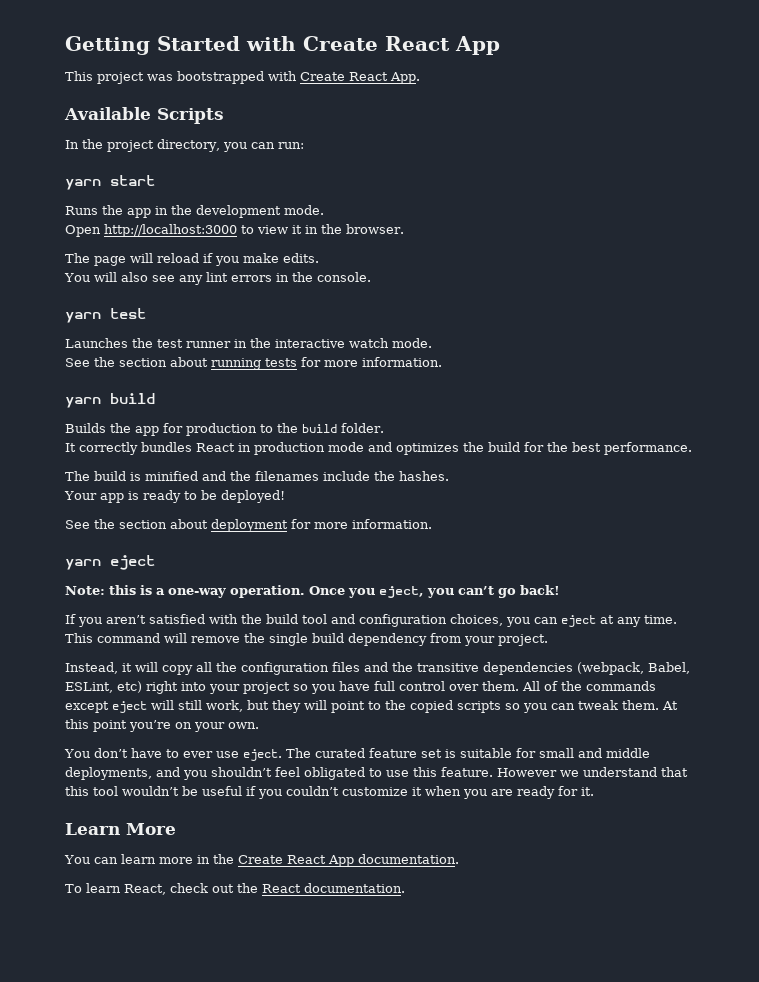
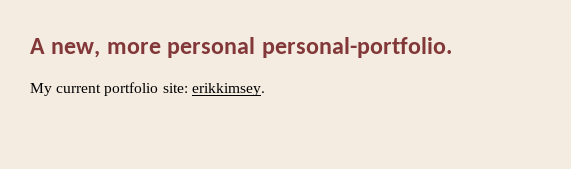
- Getting Started with Create React App
- This project was bootstrapped with Create React App.
- Available Scripts
- In the project directory, you can run:
- yarn start
- Runs the app in the development mode.
- Open http://localhost:3000 to view it in the browser.
- The page will reload if you make edits.
- You will also see any lint errors in the console.
- yarn test
- Launches the test runner in the interactive watch mode.
- See the section about running tests for more information.
- yarn build
- Builds the app for production to the build folder.
- It correctly bundles React in production mode and optimizes the build for the best performance.
- The build is minified and the filenames include the hashes.
- Your app is ready to be deployed!
- See the section about deployment for more information.
- yarn eject
- Note: this is a one-way operation. Once you eject, you can’t go back!
- If you aren’t satisfied with the build tool and configuration choices, you can eject at any time. This command will remove the single build dependency from your project.
- Instead, it will copy all the configuration files and the transitive dependencies (webpack, Babel, ESLint, etc) right into your project so you have full control over them. All of the commands except eject will still work, but they will point to the copied scripts so you can tweak them. At this point you’re on your own.
- You don’t have to ever use eject. The curated feature set is suitable for small and middle deployments, and you shouldn’t feel obligated to use this feature. However we understand that this tool wouldn’t be useful if you couldn’t customize it when you are ready for it.
- Learn More
- You can learn more in the Create React App documentation.
- To learn React, check out the React documentation.
+ A new, more personal personal-portfolio.
+ My current portfolio site: erikkimsey.

